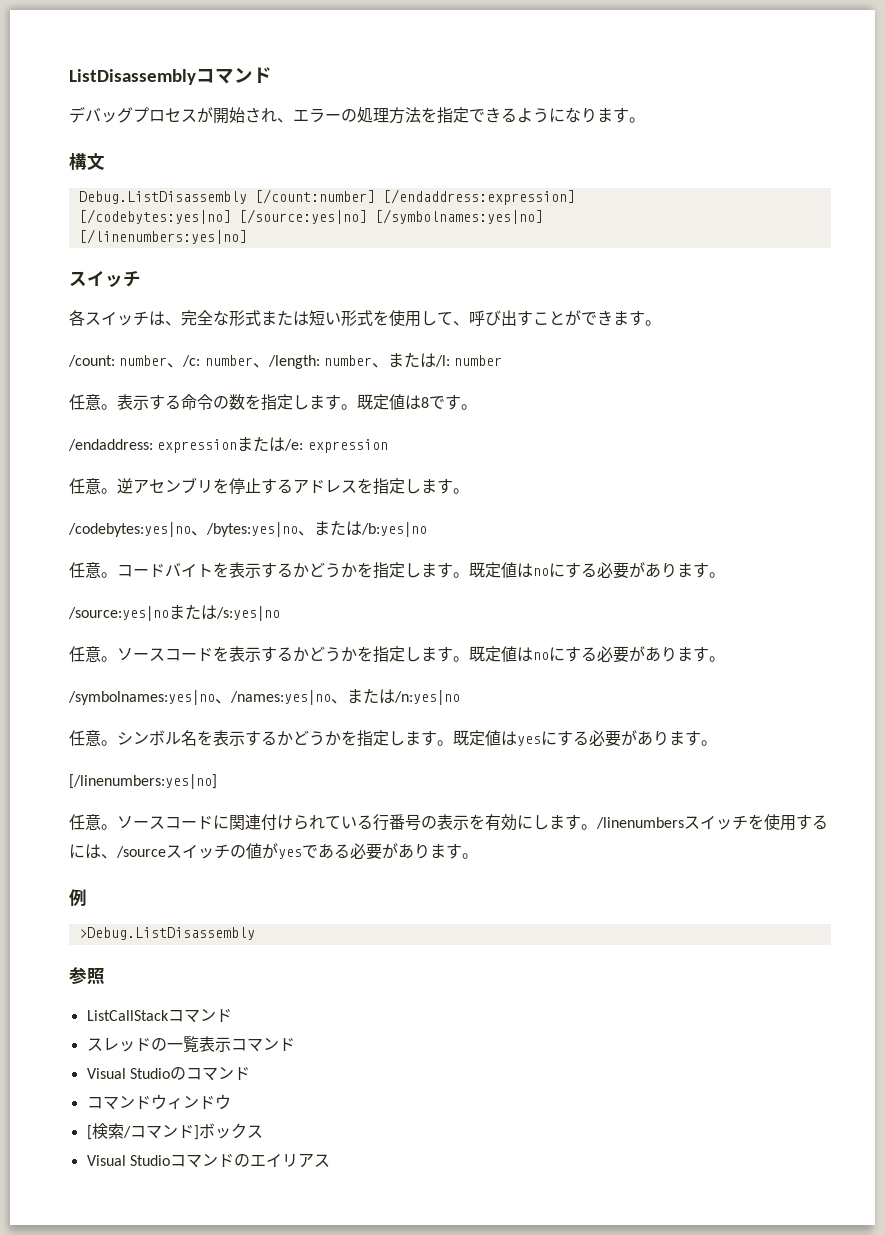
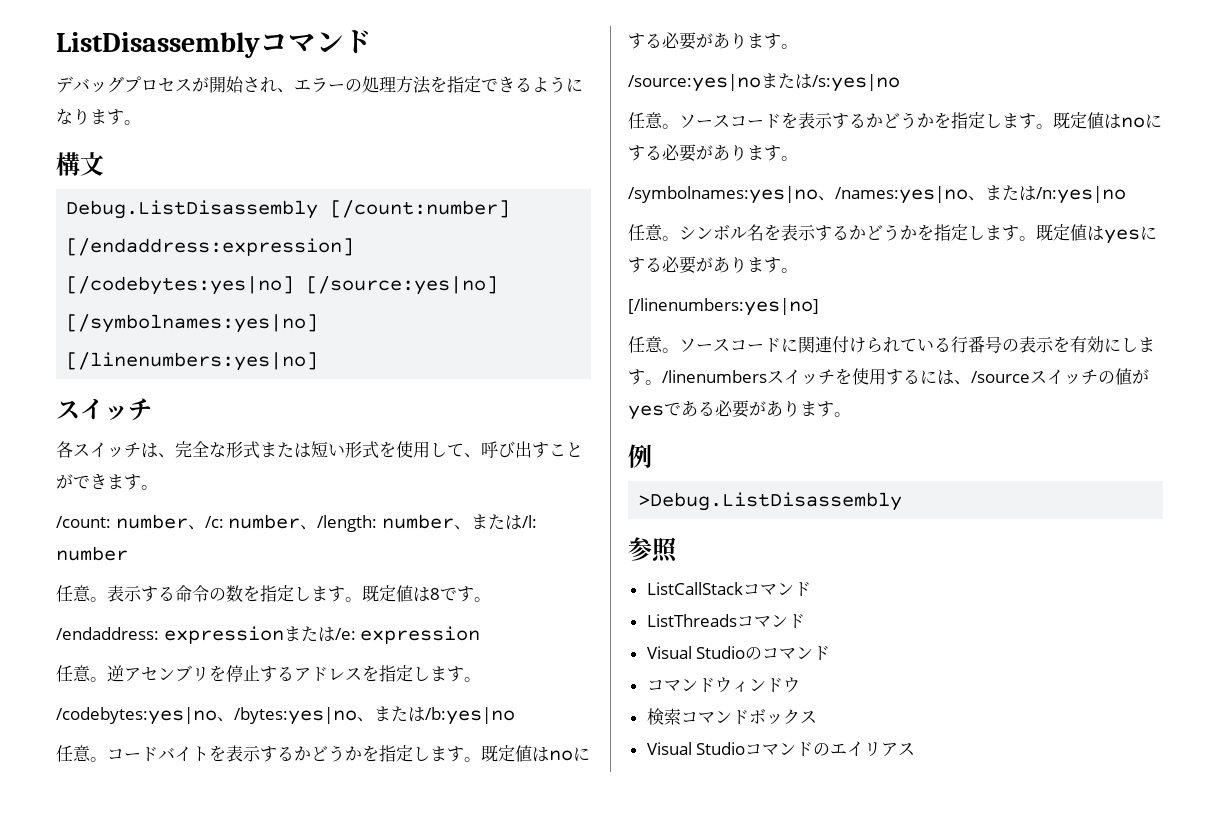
- スレッドの一覧表示コマンド
+ ListThreadsコマンド
- [検索/コマンド]ボックス
+ 検索コマンドボックス

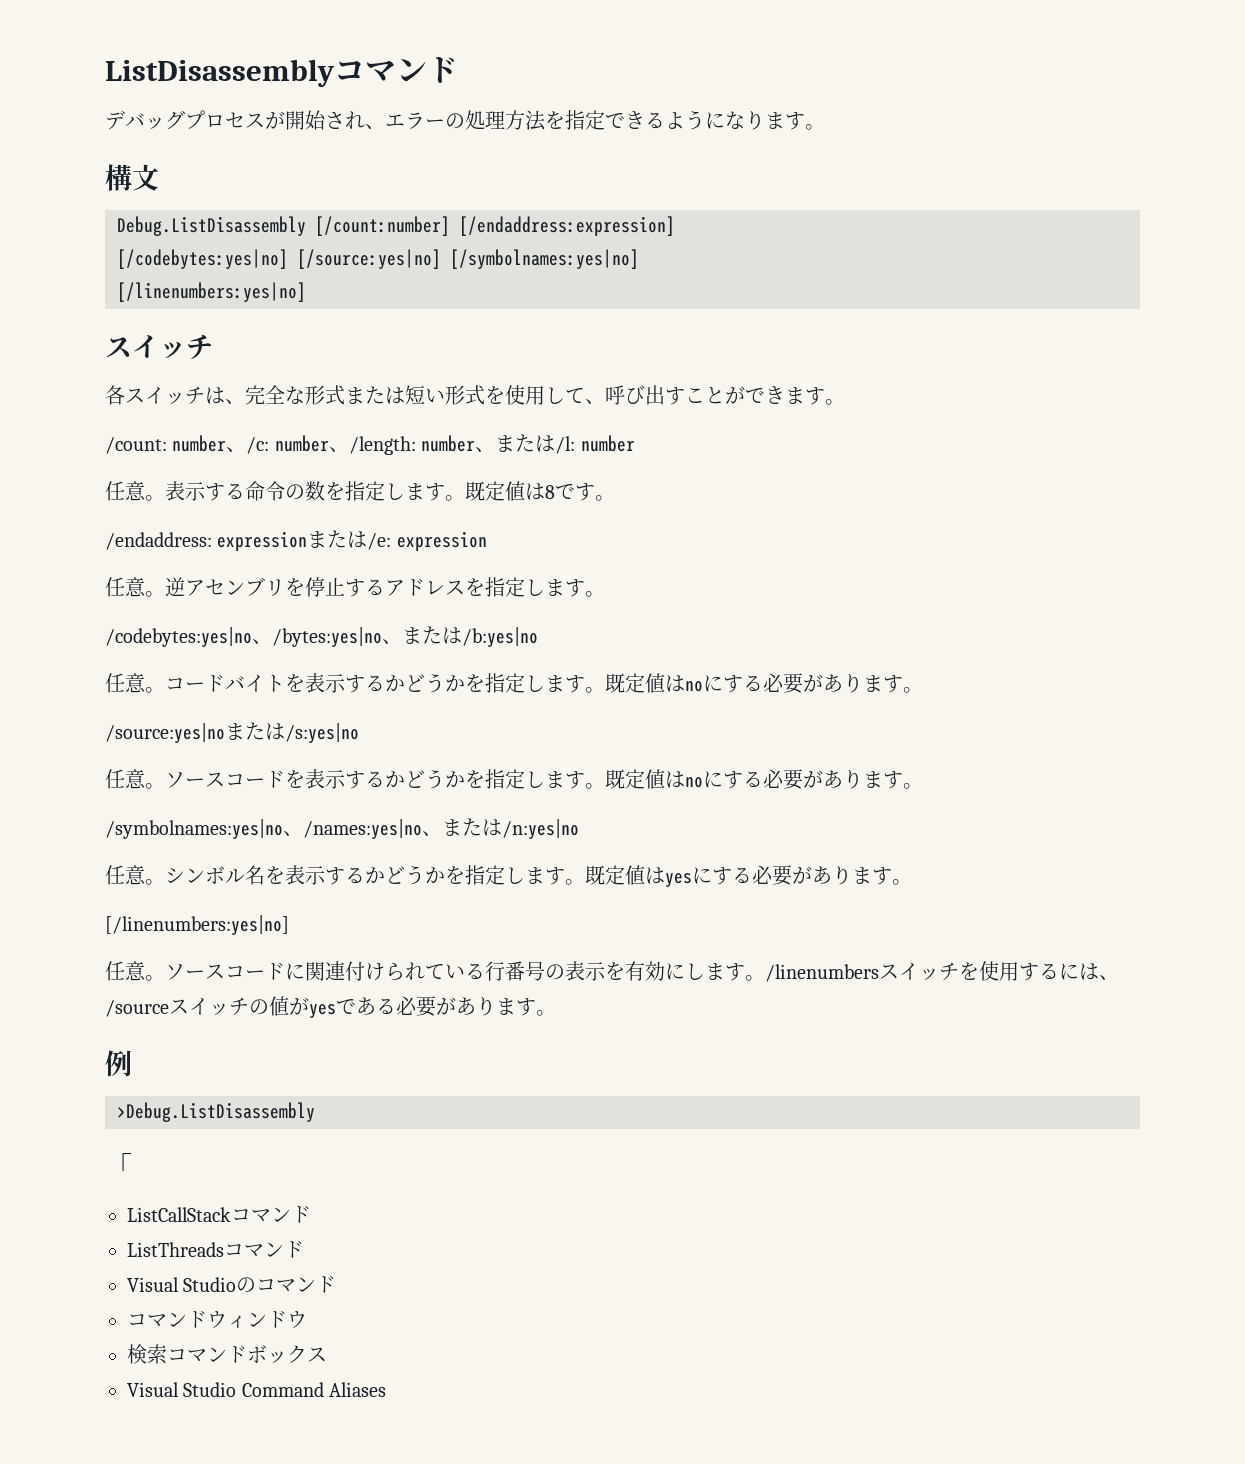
- 参照
+ 「
- Visual Studioコマンドのエイリアス
+ Visual Studio Command Aliases

